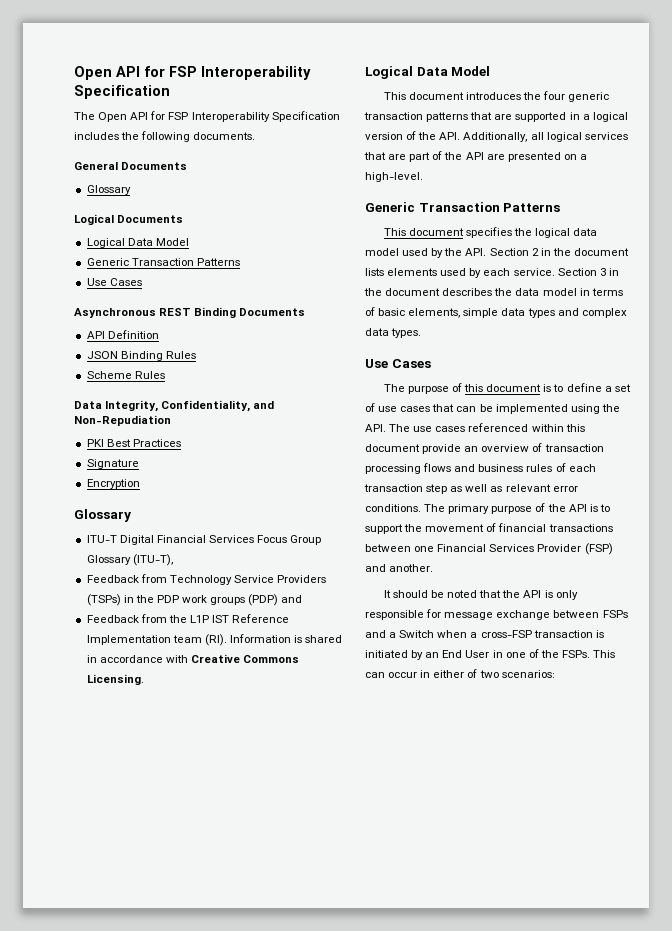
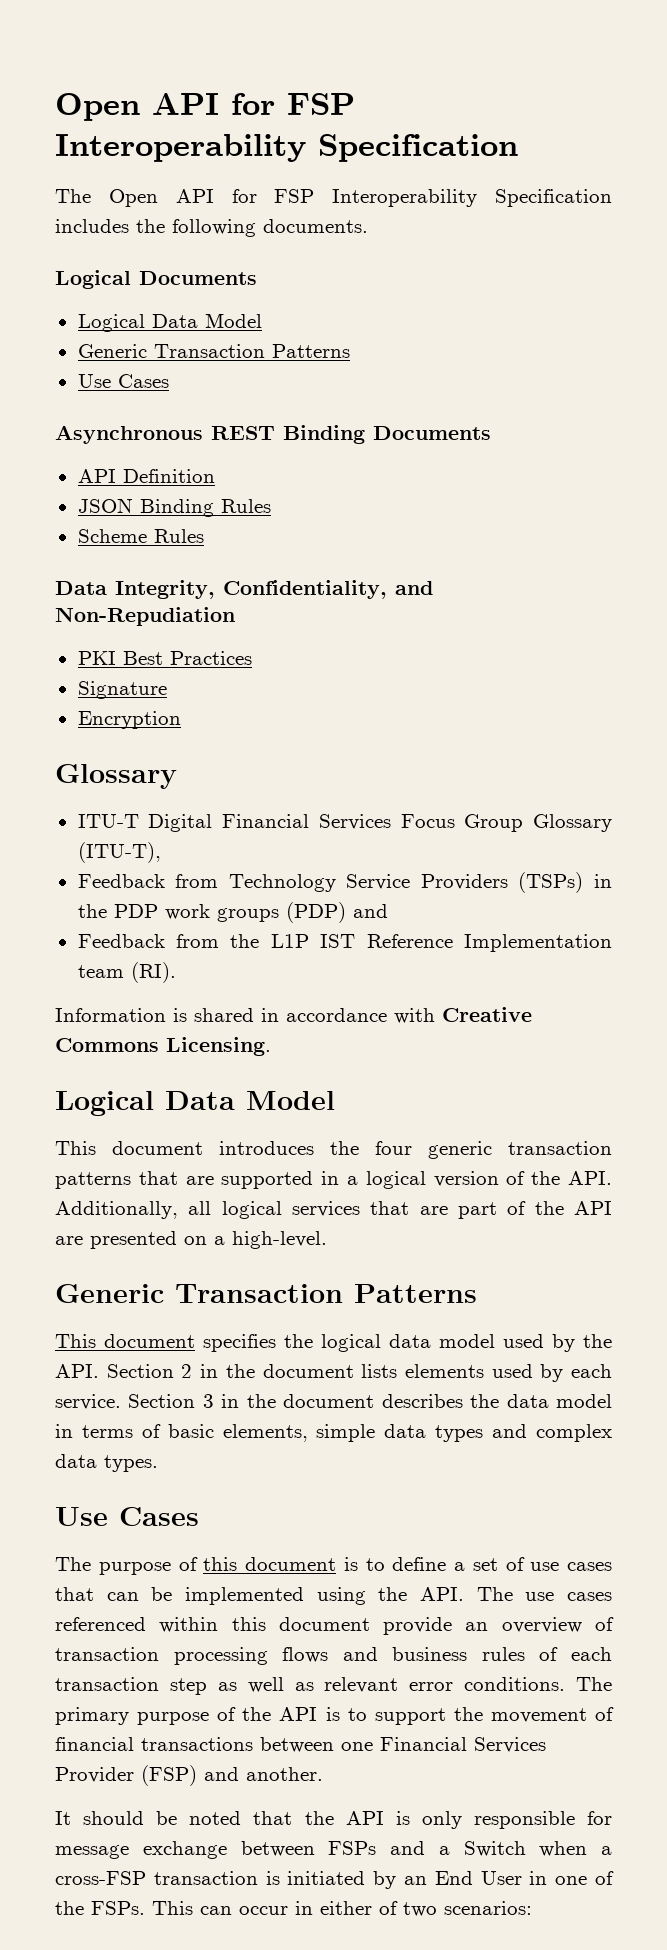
- General Documents
- Glossary
- Feedback from the L1P IST Reference Implementation team (RI). Information is shared in accordance with Creative Commons Licensing.
+ Feedback from the L1P IST Reference Implementation team (RI).
+ Information is shared in accordance with Creative Commons Licensing.

